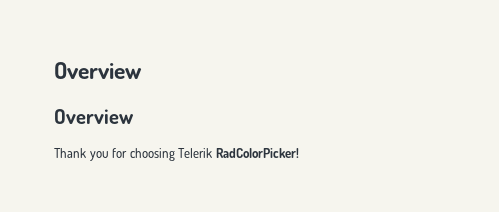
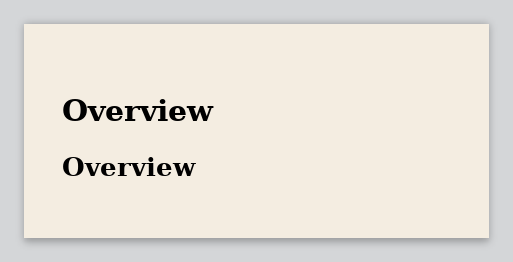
- Thank you for choosing Telerik RadColorPicker!

